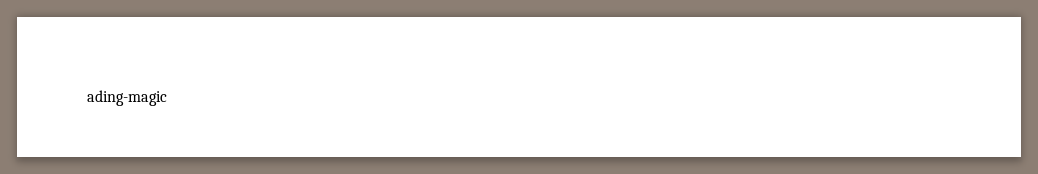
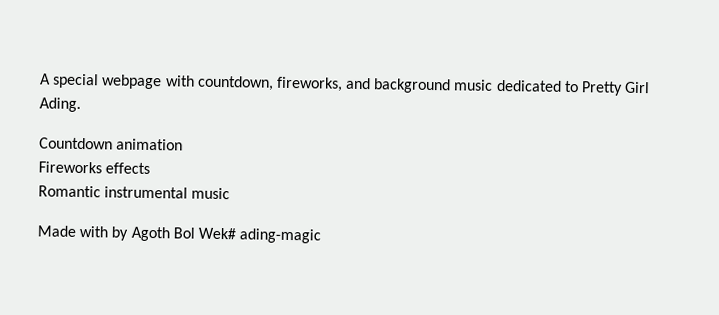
- ading-magic
+ A special webpage with countdown, fireworks, and background music dedicated to Pretty Girl Ading.
+ Countdown animation
+ Fireworks effects
+ Romantic instrumental music
+ Made with by Agoth Bol Wek# ading-magic

